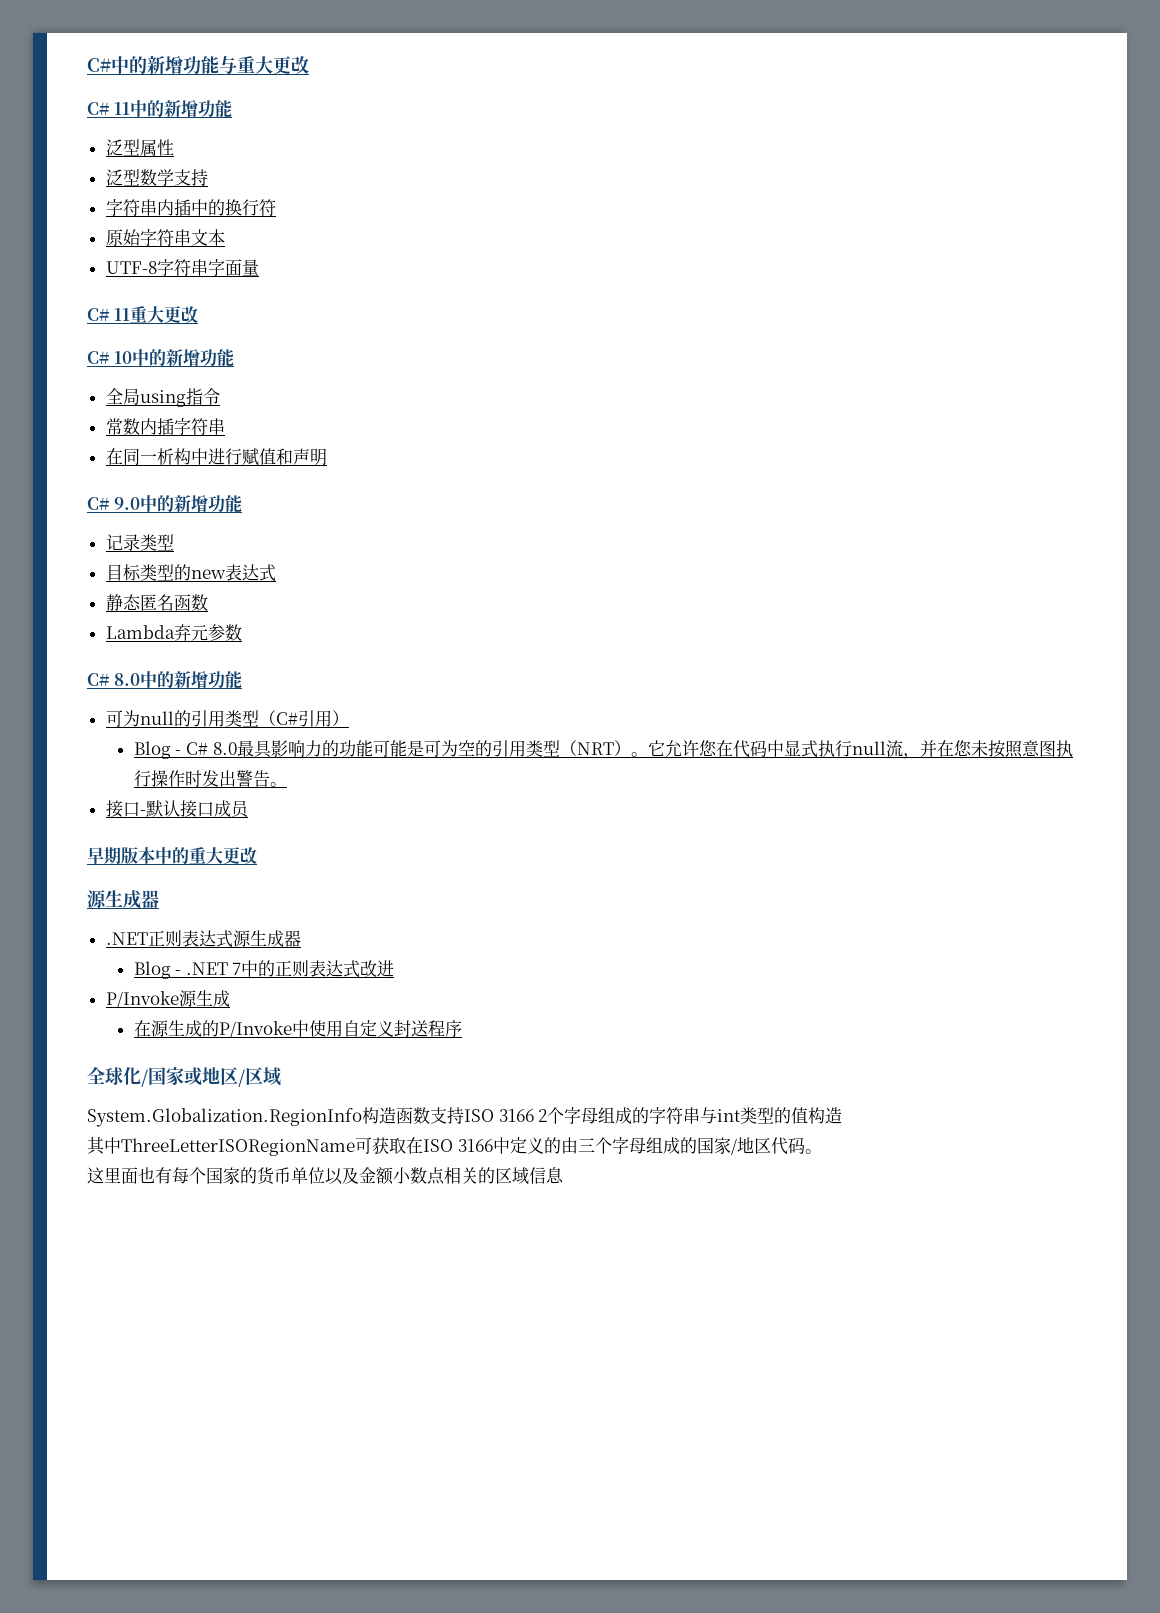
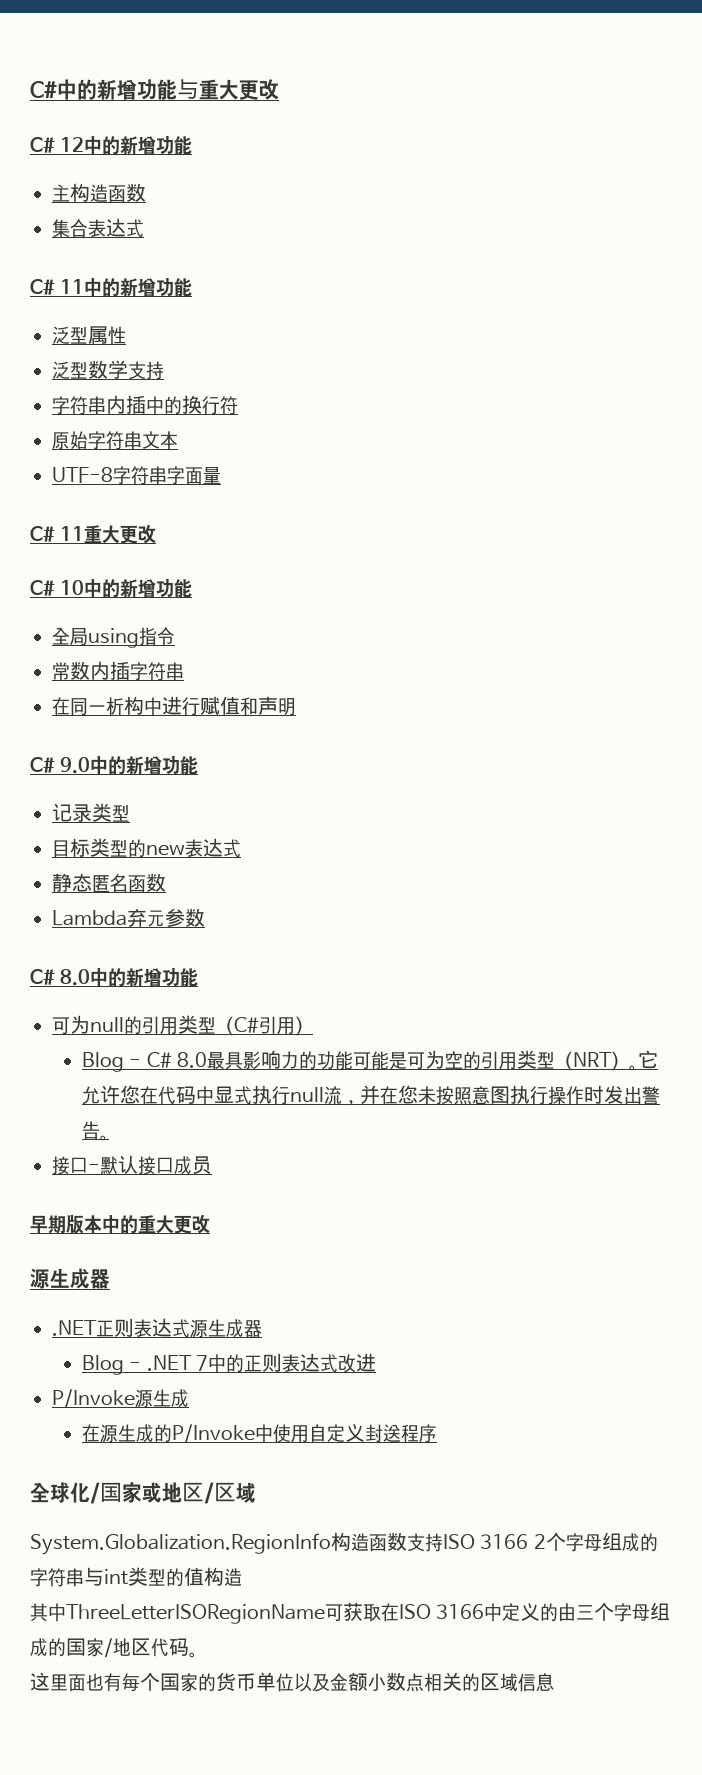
+ C# 12中的新增功能
+ 主构造函数
+ 集合表达式

